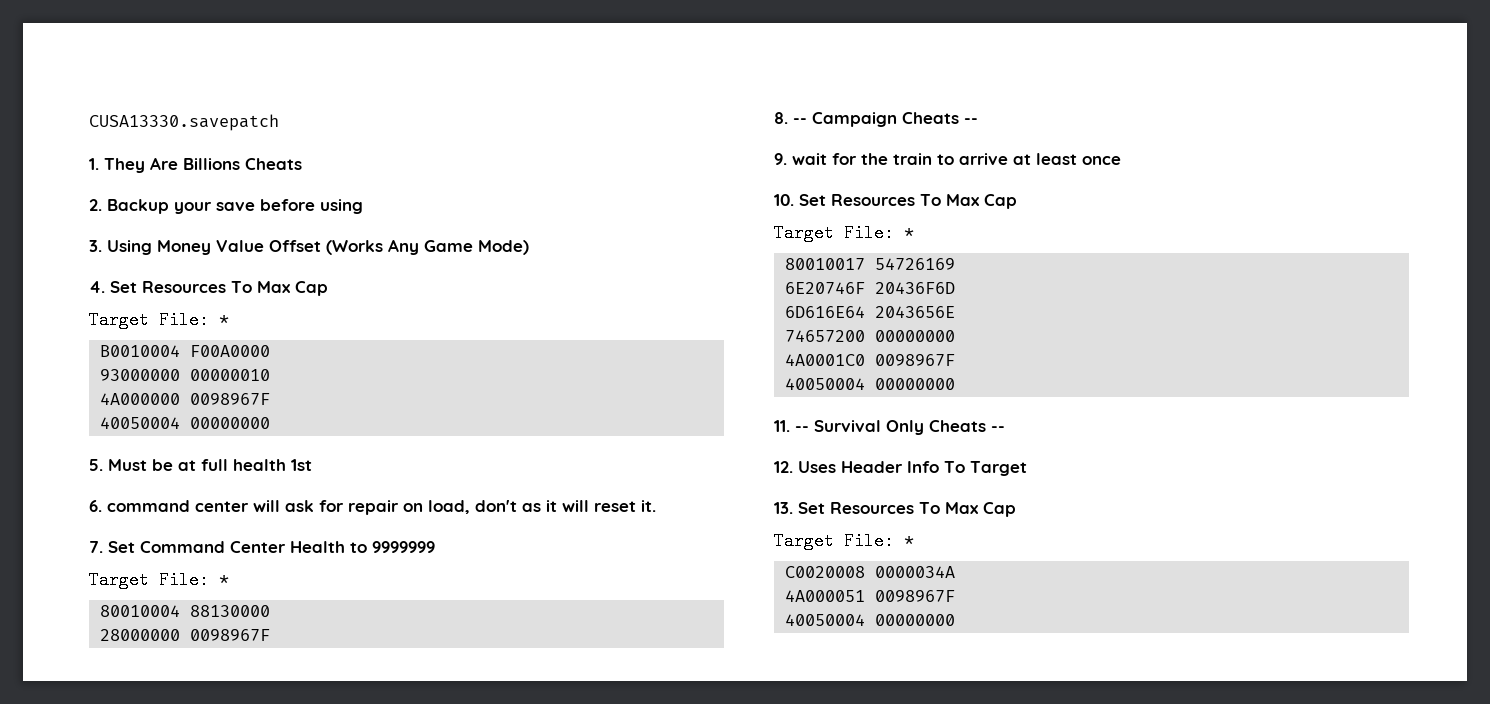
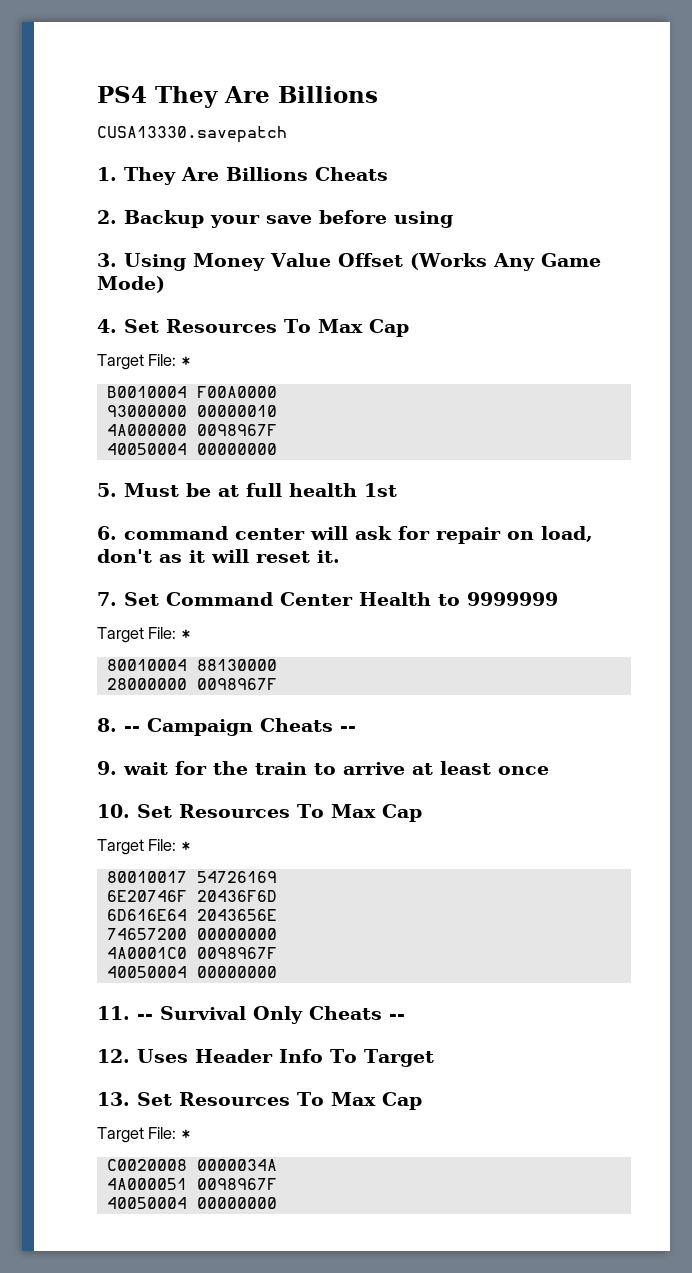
+ PS4 They Are Billions

